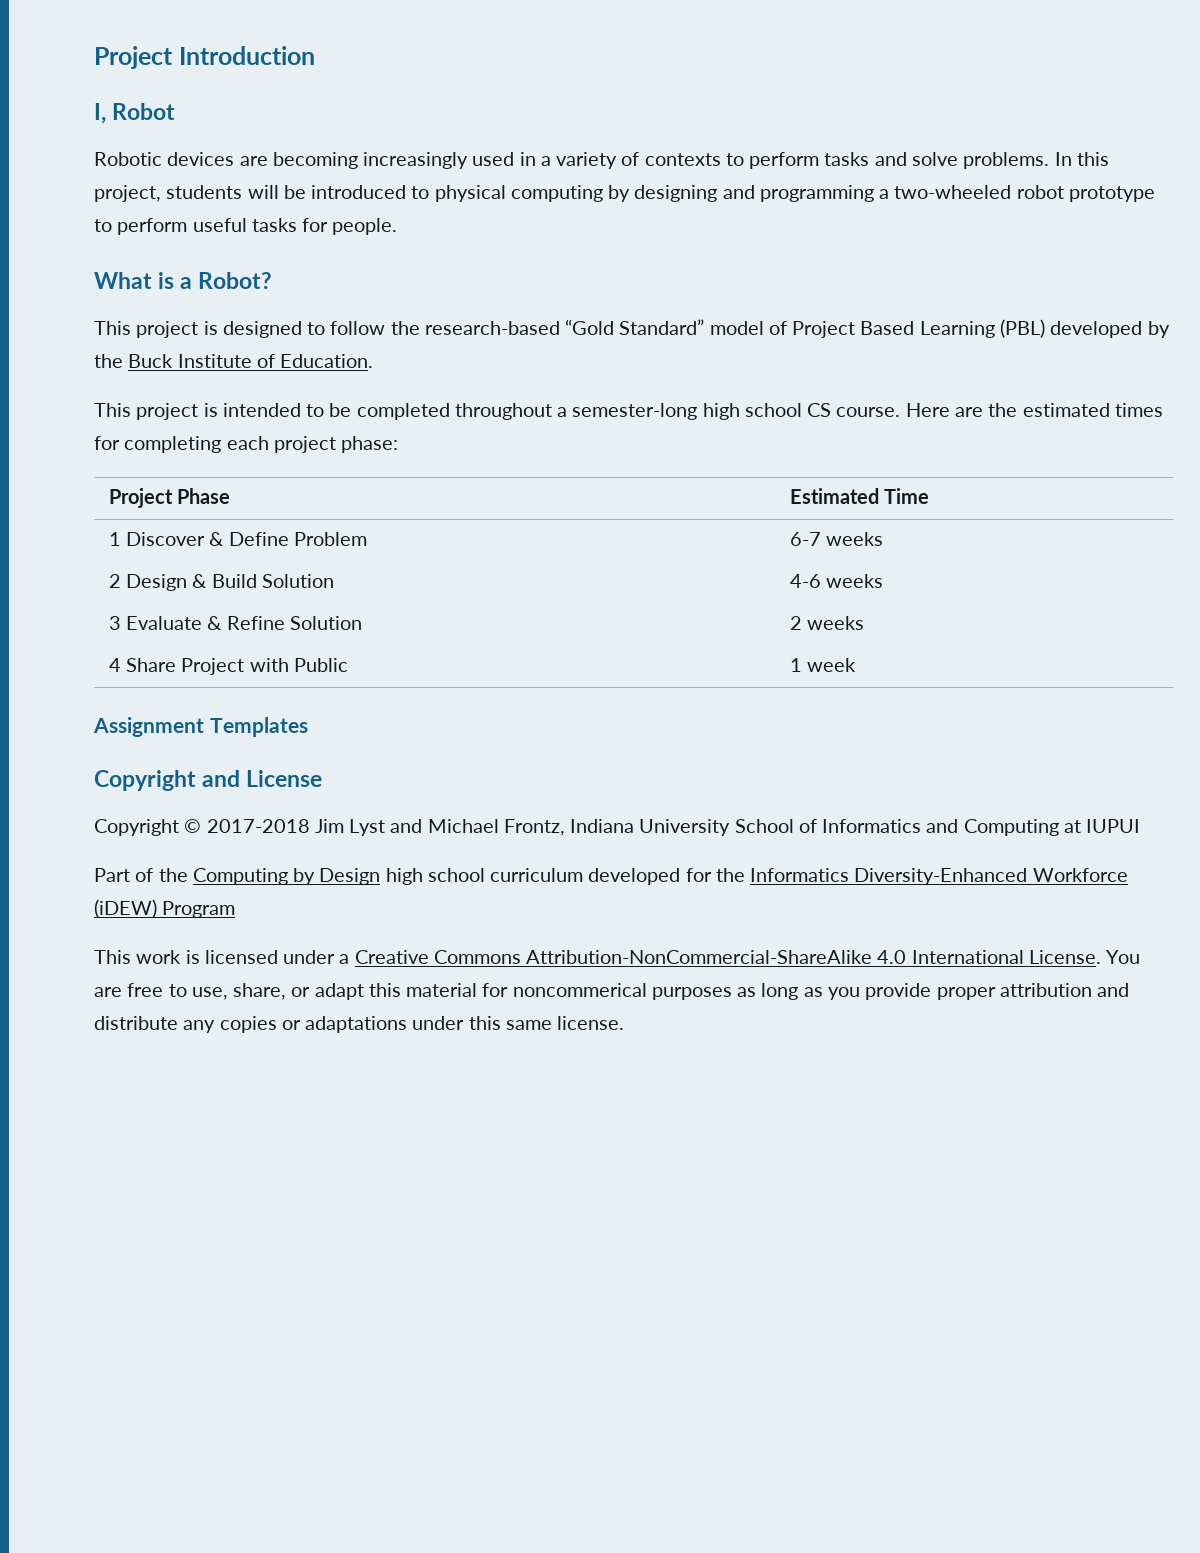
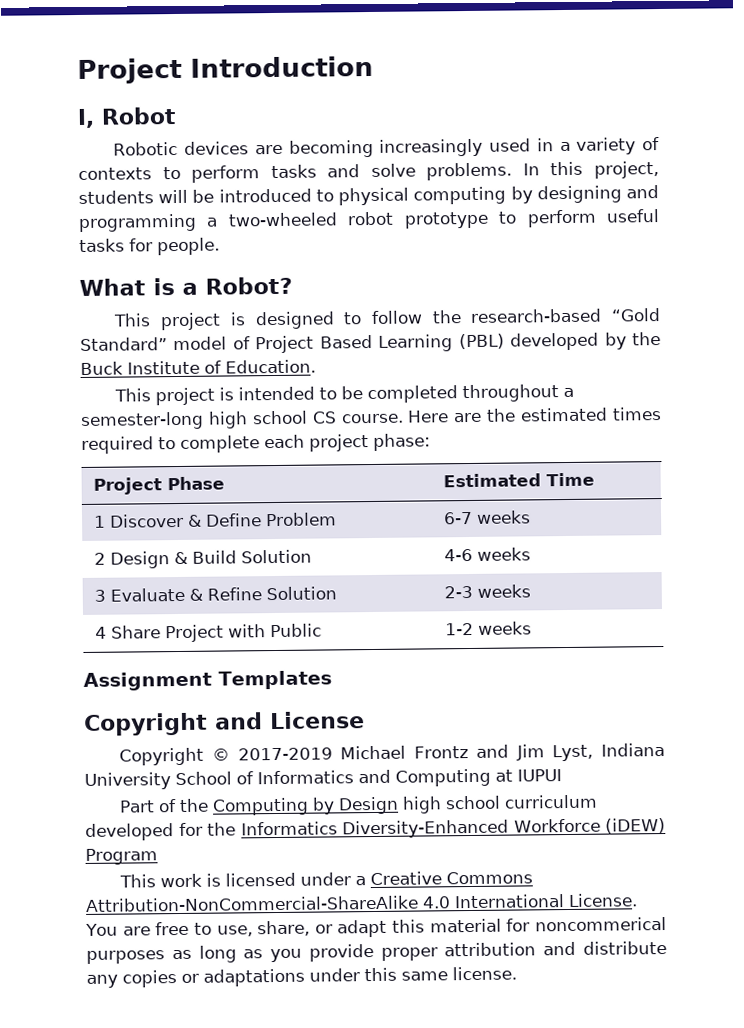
- Here are the estimated times for completing each project phase:
+ Here are the estimated times required to complete each project phase:
- 3 Evaluate & Refine Solution | 2 weeks
+ 3 Evaluate & Refine Solution | 2-3 weeks
- 4 Share Project with Public | 1 week
+ 4 Share Project with Public | 1-2 weeks
- Copyright © 2017-2018 Jim Lyst and Michael Frontz, Indiana University School of Informatics and Computing at IUPUI
+ Copyright © 2017-2019 Michael Frontz and Jim Lyst, Indiana University School of Informatics and Computing at IUPUI

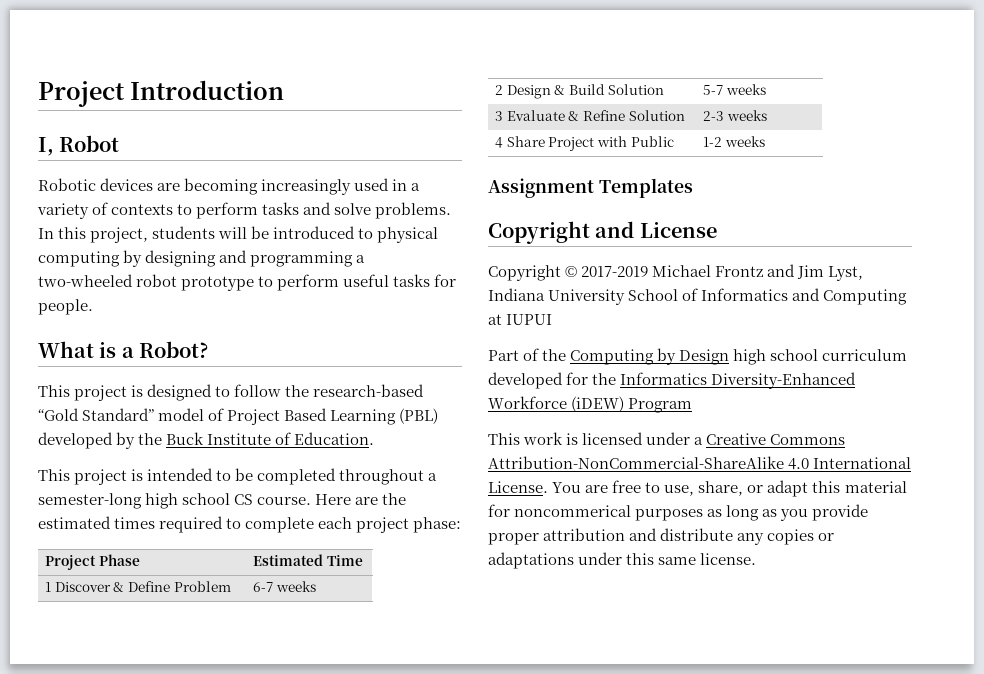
- 2 Design & Build Solution | 4-6 weeks
+ 2 Design & Build Solution | 5-7 weeks

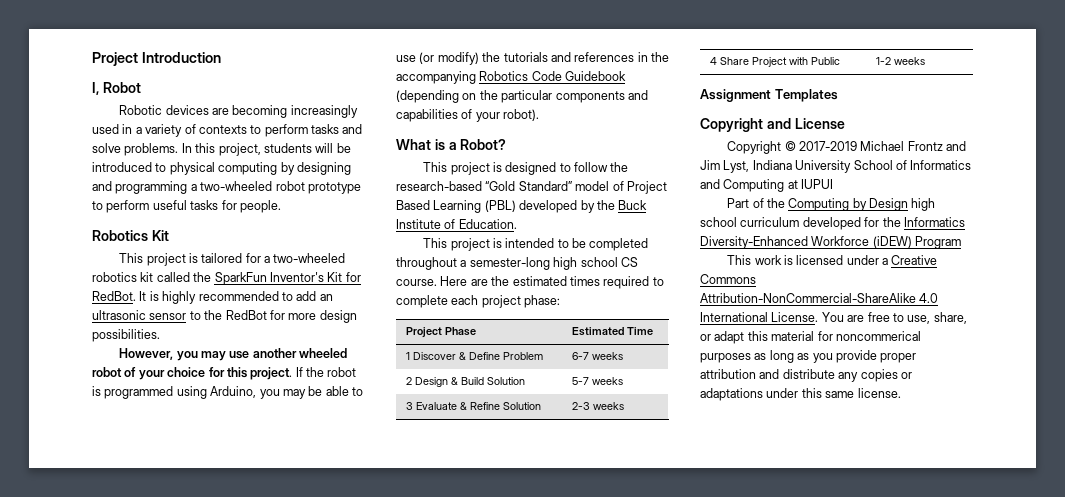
+ Robotics Kit
+ This project is tailored for a two-wheeled robotics kit called the SparkFun Inventor's Kit for RedBot. It is highly recommended to add an ultrasonic sensor to the RedBot for more design possibilities.
+ However, you may use another wheeled robot of your choice for this project. If the robot is programmed using Arduino, you may be able to use (or modify) the tutorials and references in the accompanying Robotics Code Guidebook (depending on the particular components and capabilities of your robot).

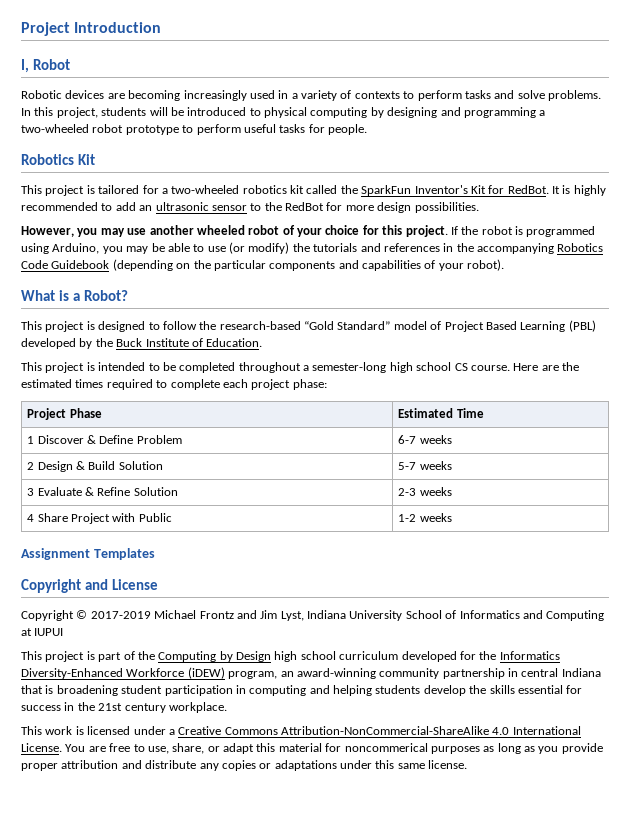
- Part of the Computing by Design high school curriculum developed for the Informatics Diversity-Enhanced Workforce (iDEW) Program
+ This project is part of the Computing by Design high school curriculum developed for the Informatics Diversity-Enhanced Workforce (iDEW) program, an award-winning community partnership in central Indiana that is broadening student participation in computing and helping students develop the skills essential for success in the 21st century workplace.

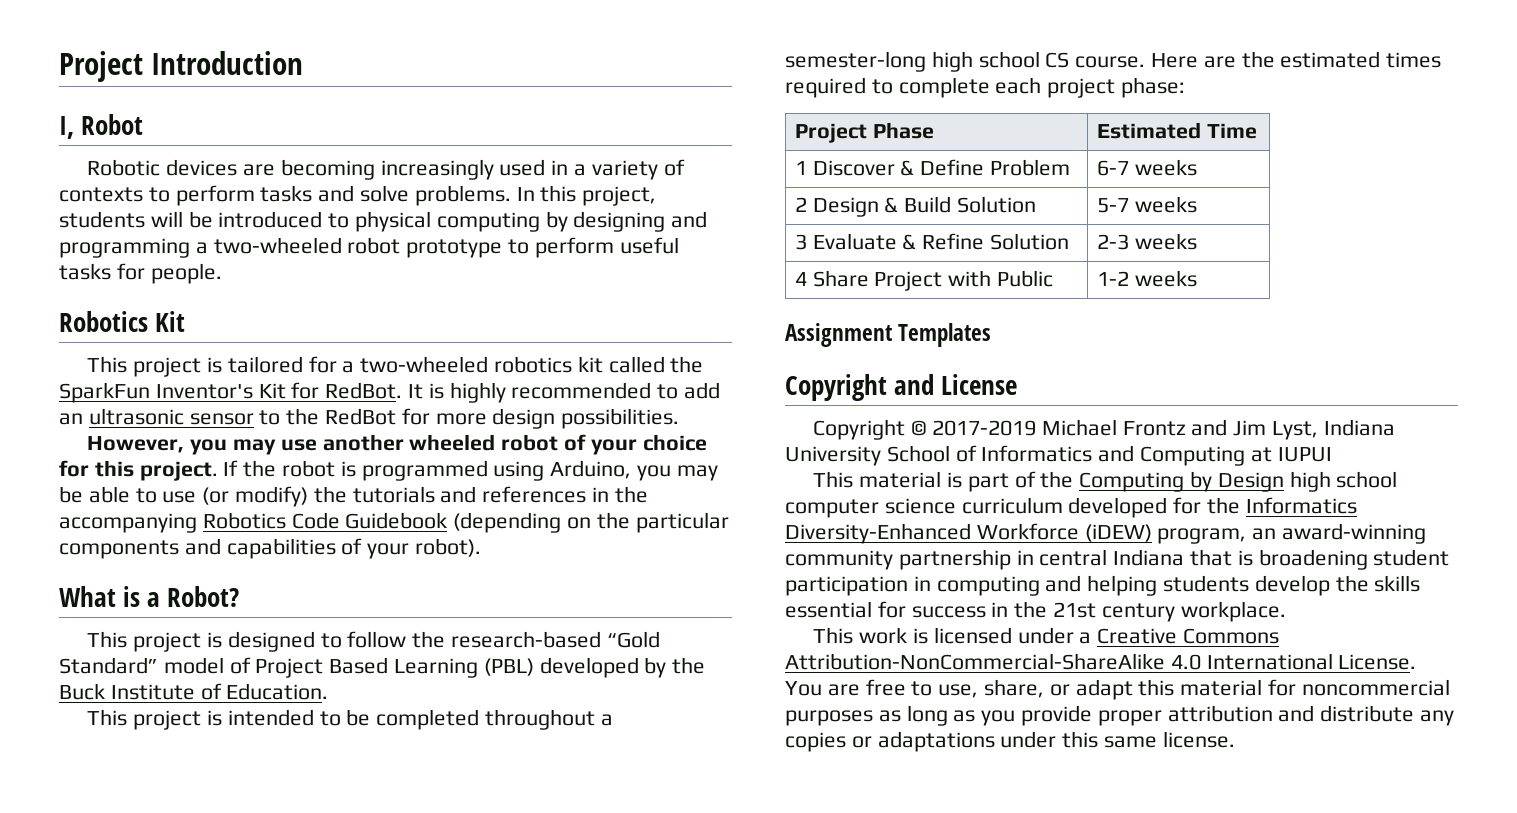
- This project is part of the Computing by Design high school curriculum developed for the Informatics Diversity-Enhanced Workforce (iDEW) program, an award-winning community partnership in central Indiana that is broadening student participation in computing and helping students develop the skills essential for success in the 21st century workplace.
+ This material is part of the Computing by Design high school computer science curriculum developed for the Informatics Diversity-Enhanced Workforce (iDEW) program, an award-winning community partnership in central Indiana that is broadening student participation in computing and helping students develop the skills essential for success in the 21st century workplace.
- You are free to use, share, or adapt this material for noncommerical purposes as long as you provide proper attribution and distribute any copies or adaptations under this same license.
+ You are free to use, share, or adapt this material for noncommercial purposes as long as you provide proper attribution and distribute any copies or adaptations under this same license.

